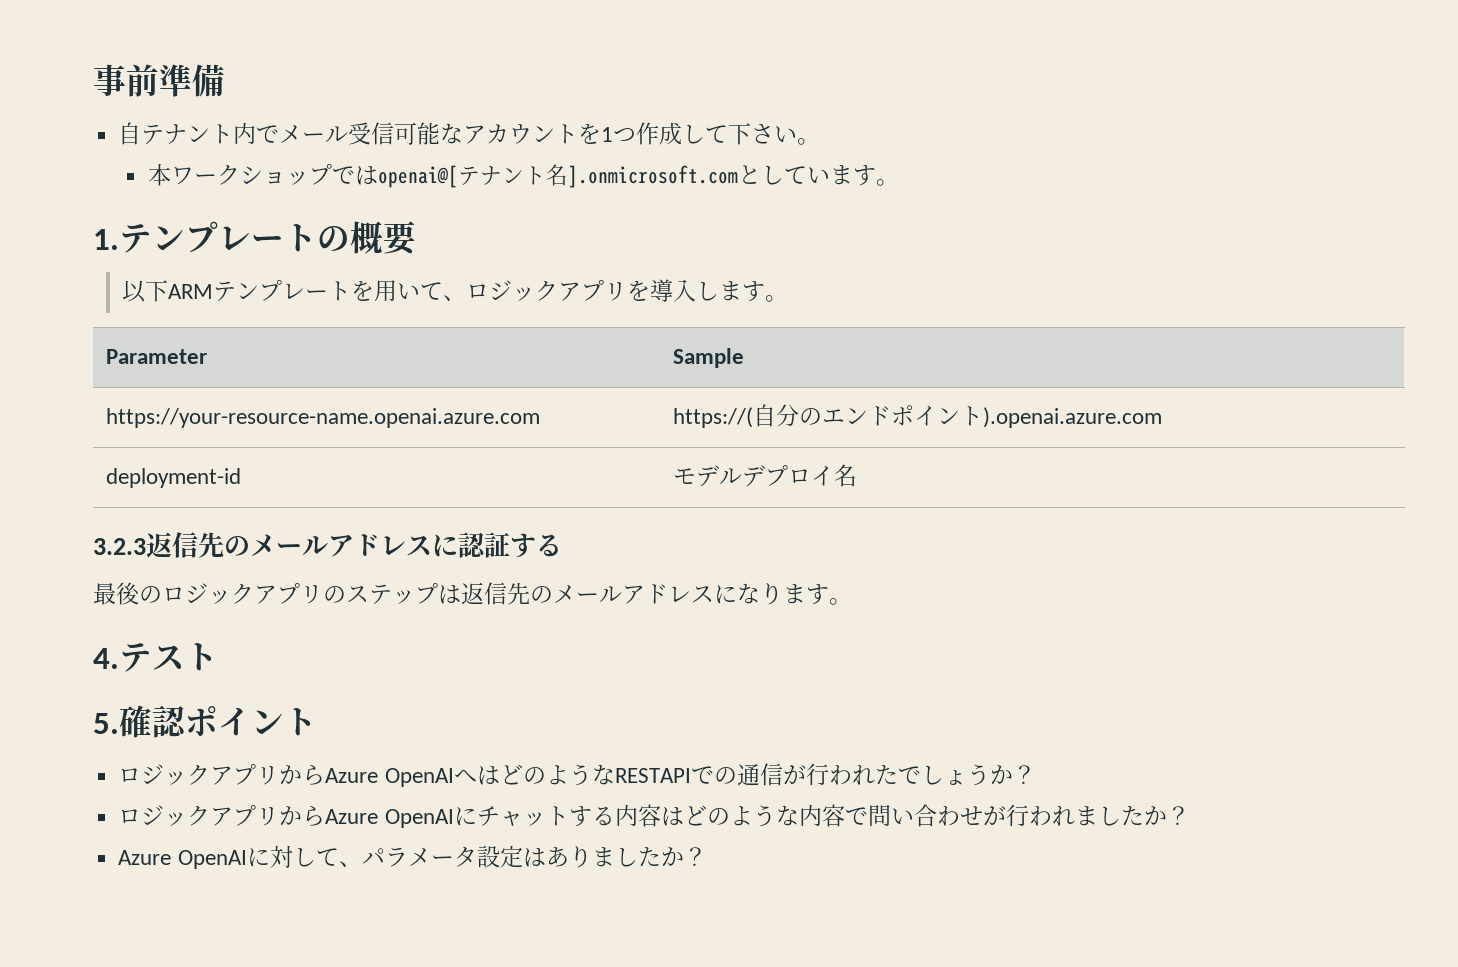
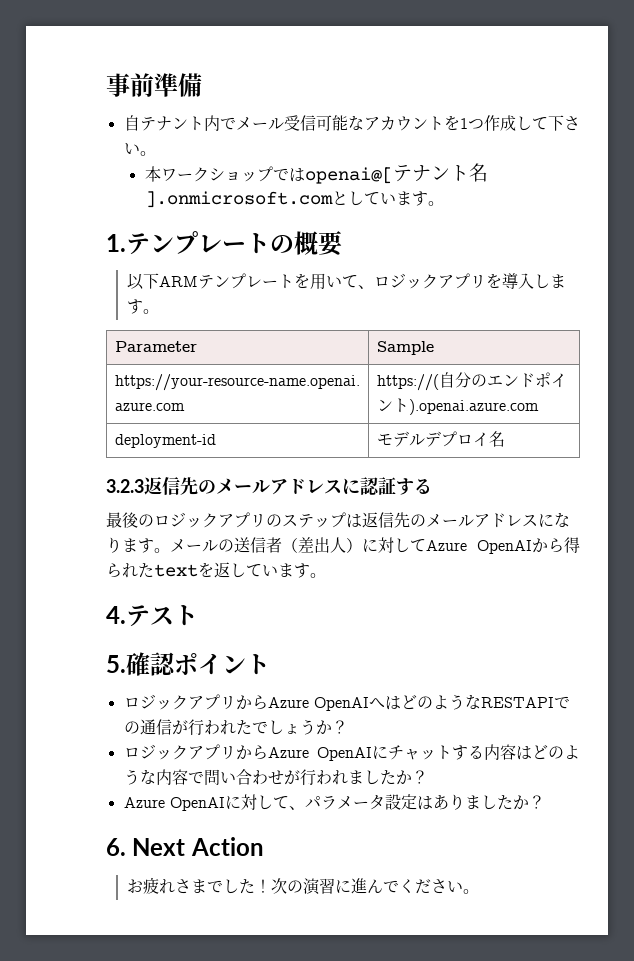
+ メールの送信者（差出人）に対してAzure OpenAIから得られたtextを返しています。
+ 6. Next Action
+ お疲れさまでした！次の演習に進んでください。

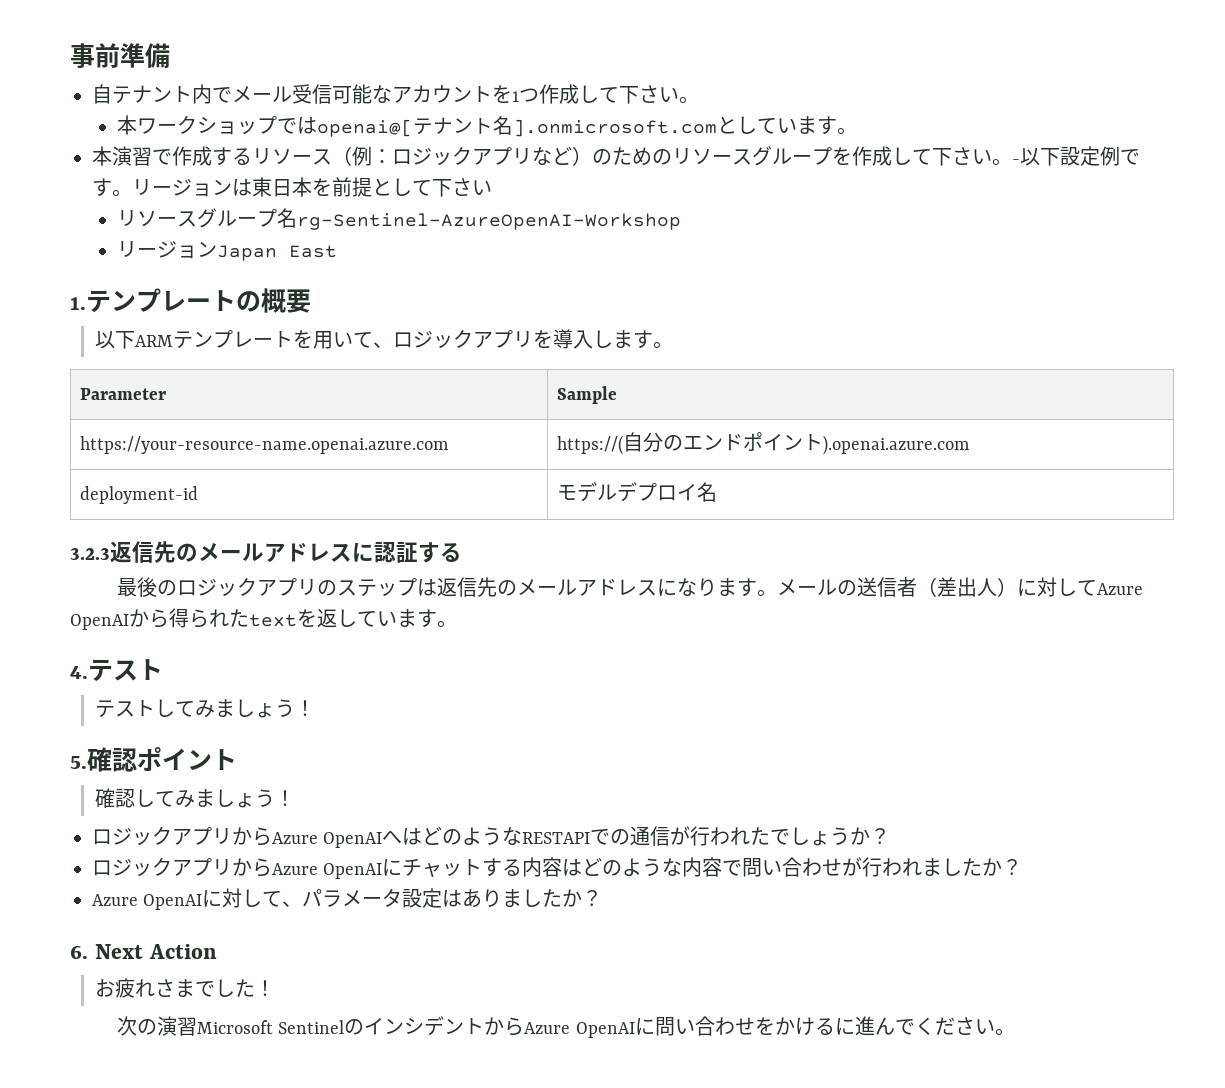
+ 本演習で作成するリソース（例：ロジックアプリなど）のためのリソースグループを作成して下さい。-以下設定例です。リージョンは東日本を前提として下さい
+ リソースグループ名rg-Sentinel-AzureOpenAI-Workshop
+ リージョンJapan East
+ テストしてみましょう！
+ 確認してみましょう！
- お疲れさまでした！次の演習に進んでください。
+ お疲れさまでした！
+ 次の演習Microsoft SentinelのインシデントからAzure OpenAIに問い合わせをかけるに進んでください。

